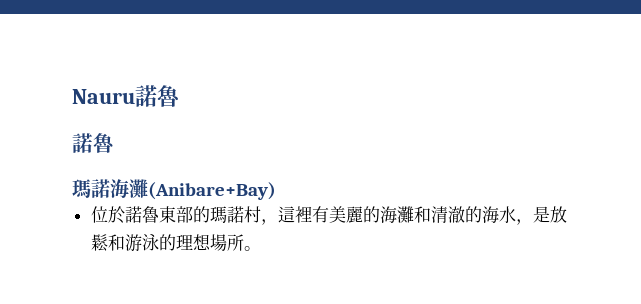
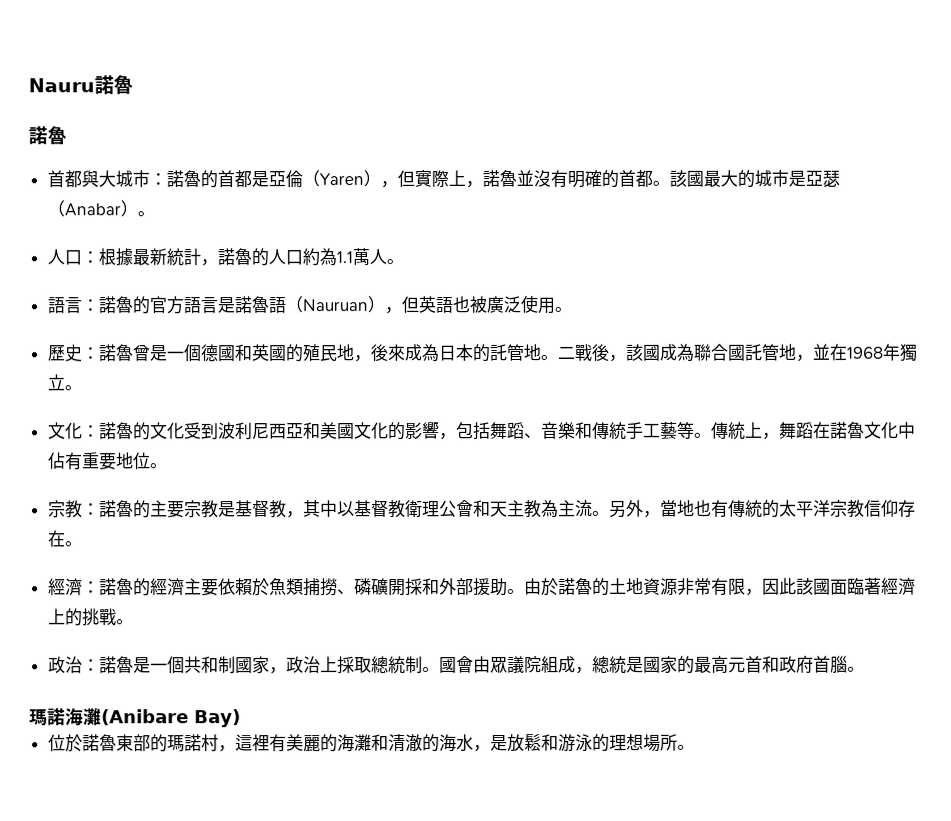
+ 首都與大城市：諾魯的首都是亞倫（Yaren），但實際上，諾魯並沒有明確的首都。該國最大的城市是亞瑟（Anabar）。
+ 人口：根據最新統計，諾魯的人口約為1.1萬人。
+ 語言：諾魯的官方語言是諾魯語（Nauruan），但英語也被廣泛使用。
+ 歷史：諾魯曾是一個德國和英國的殖民地，後來成為日本的託管地。二戰後，該國成為聯合國託管地，並在1968年獨立。
+ 文化：諾魯的文化受到波利尼西亞和美國文化的影響，包括舞蹈、音樂和傳統手工藝等。傳統上，舞蹈在諾魯文化中佔有重要地位。
+ 宗教：諾魯的主要宗教是基督教，其中以基督教衛理公會和天主教為主流。另外，當地也有傳統的太平洋宗教信仰存在。
+ 經濟：諾魯的經濟主要依賴於魚類捕撈、磷礦開採和外部援助。由於諾魯的土地資源非常有限，因此該國面臨著經濟上的挑戰。
+ 政治：諾魯是一個共和制國家，政治上採取總統制。國會由眾議院組成，總統是國家的最高元首和政府首腦。
- 瑪諾海灘(Anibare+Bay)
+ 瑪諾海灘(Anibare Bay)

